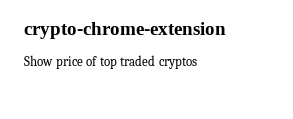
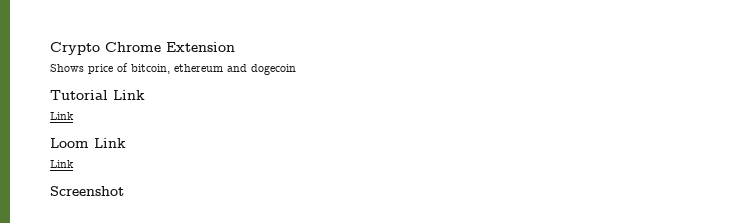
- crypto-chrome-extension
- Show price of top traded cryptos
+ Crypto Chrome Extension
+ Shows price of bitcoin, ethereum and dogecoin
+ Tutorial Link
+ Link
+ Loom Link
+ Link
+ Screenshot

